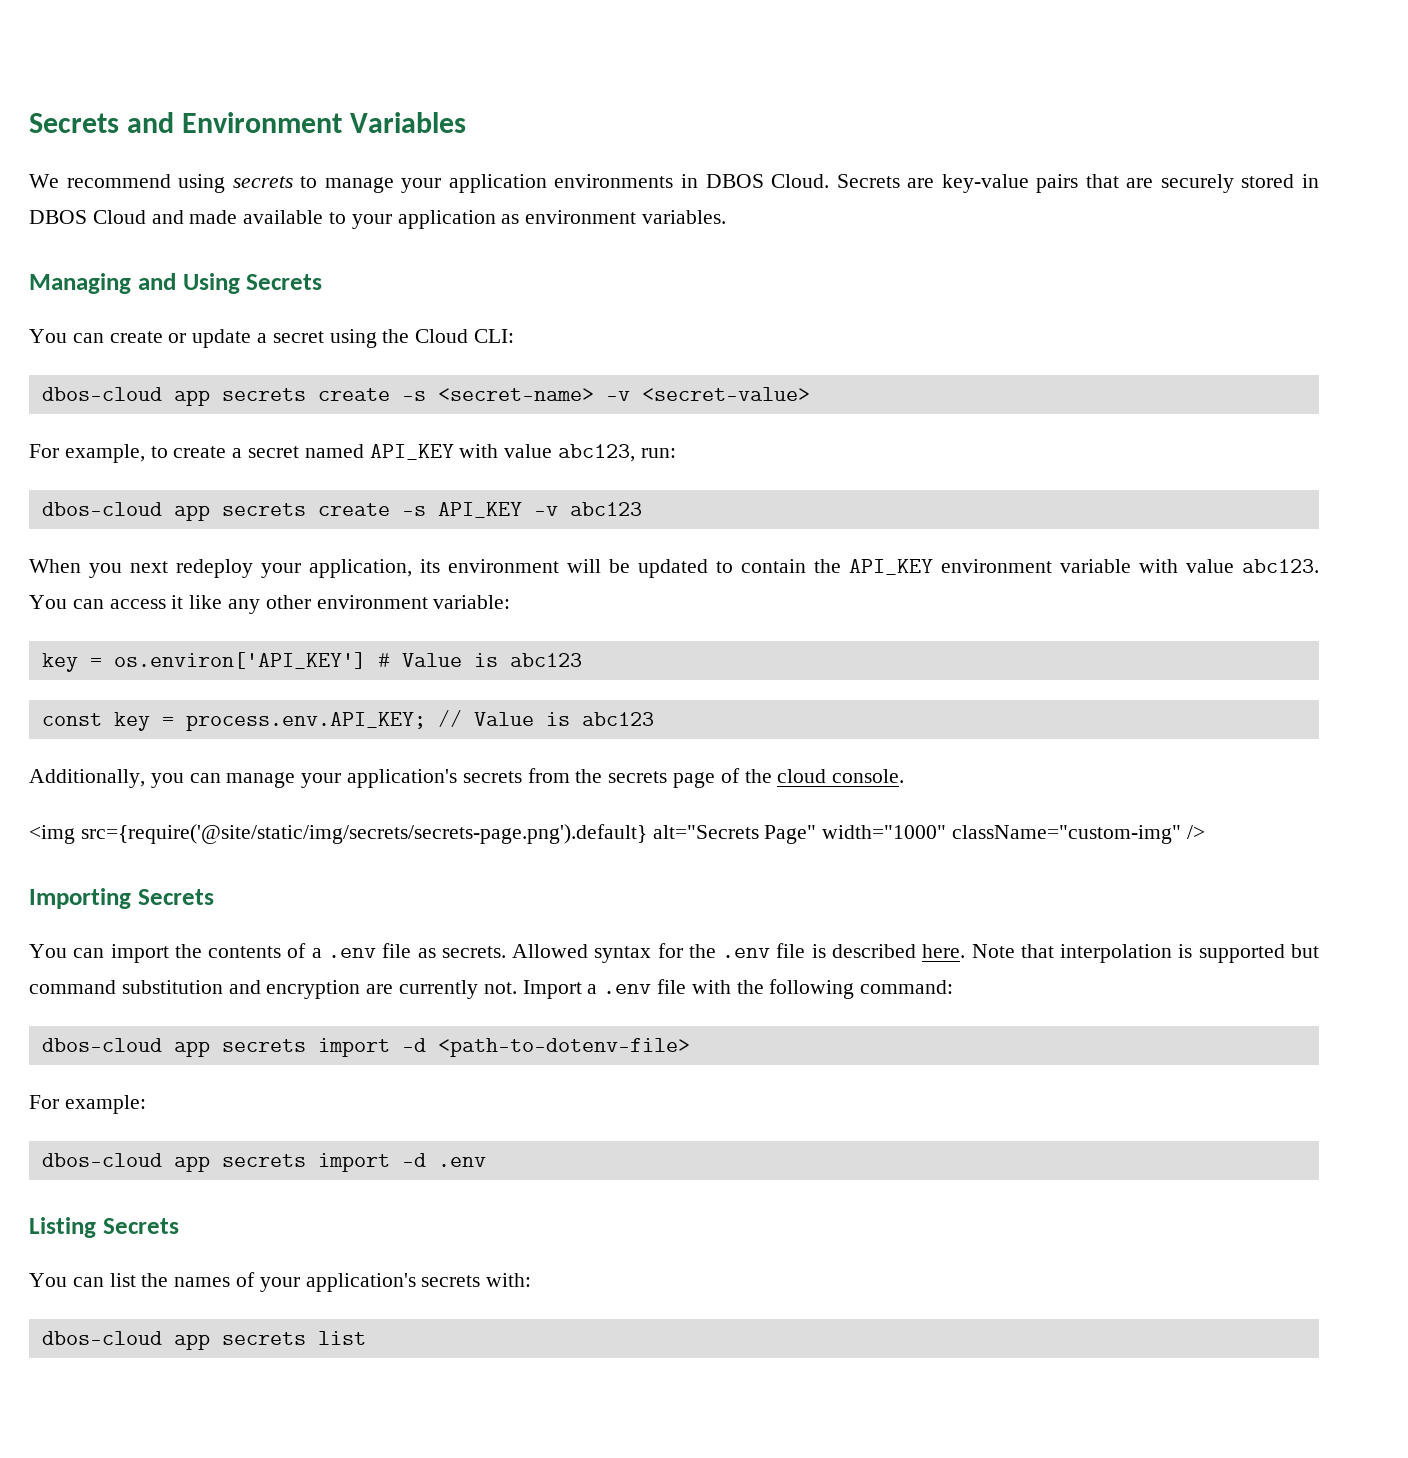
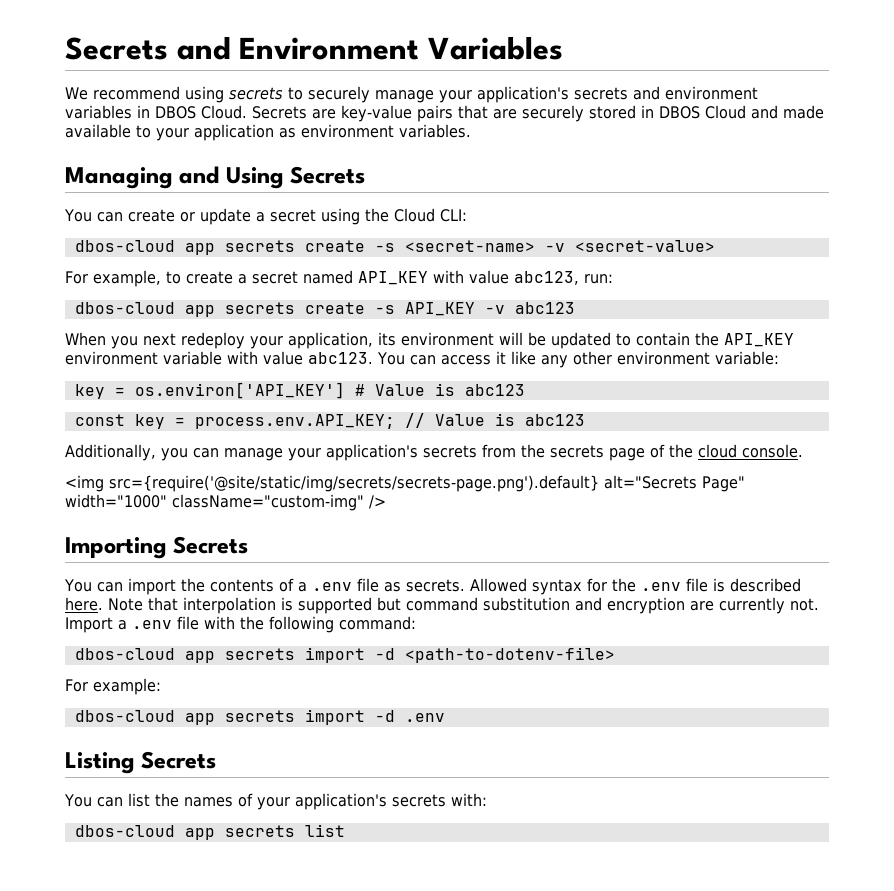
- We recommend using secrets to manage your application environments in DBOS Cloud.
+ We recommend using secrets to securely manage your application's secrets and environment variables in DBOS Cloud.

